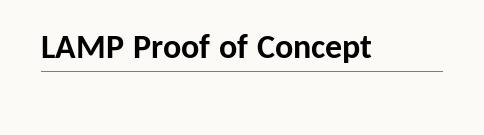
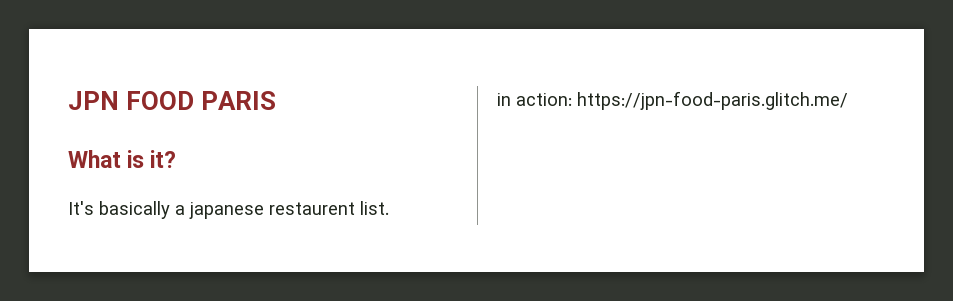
- LAMP Proof of Concept
+ JPN FOOD PARIS
+ What is it?
+ It's basically a japanese restaurent list.
+ in action: https://jpn-food-paris.glitch.me/

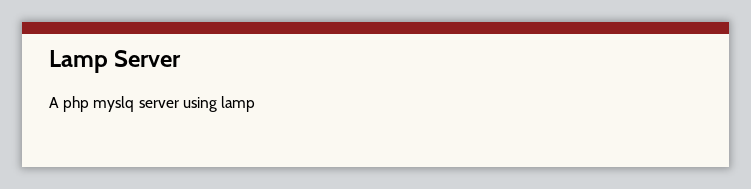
- JPN FOOD PARIS
- What is it?
- It's basically a japanese restaurent list.
- in action: https://jpn-food-paris.glitch.me/
+ Lamp Server
+ A php myslq server using lamp

